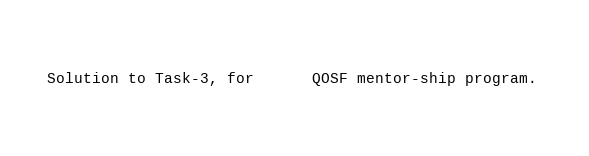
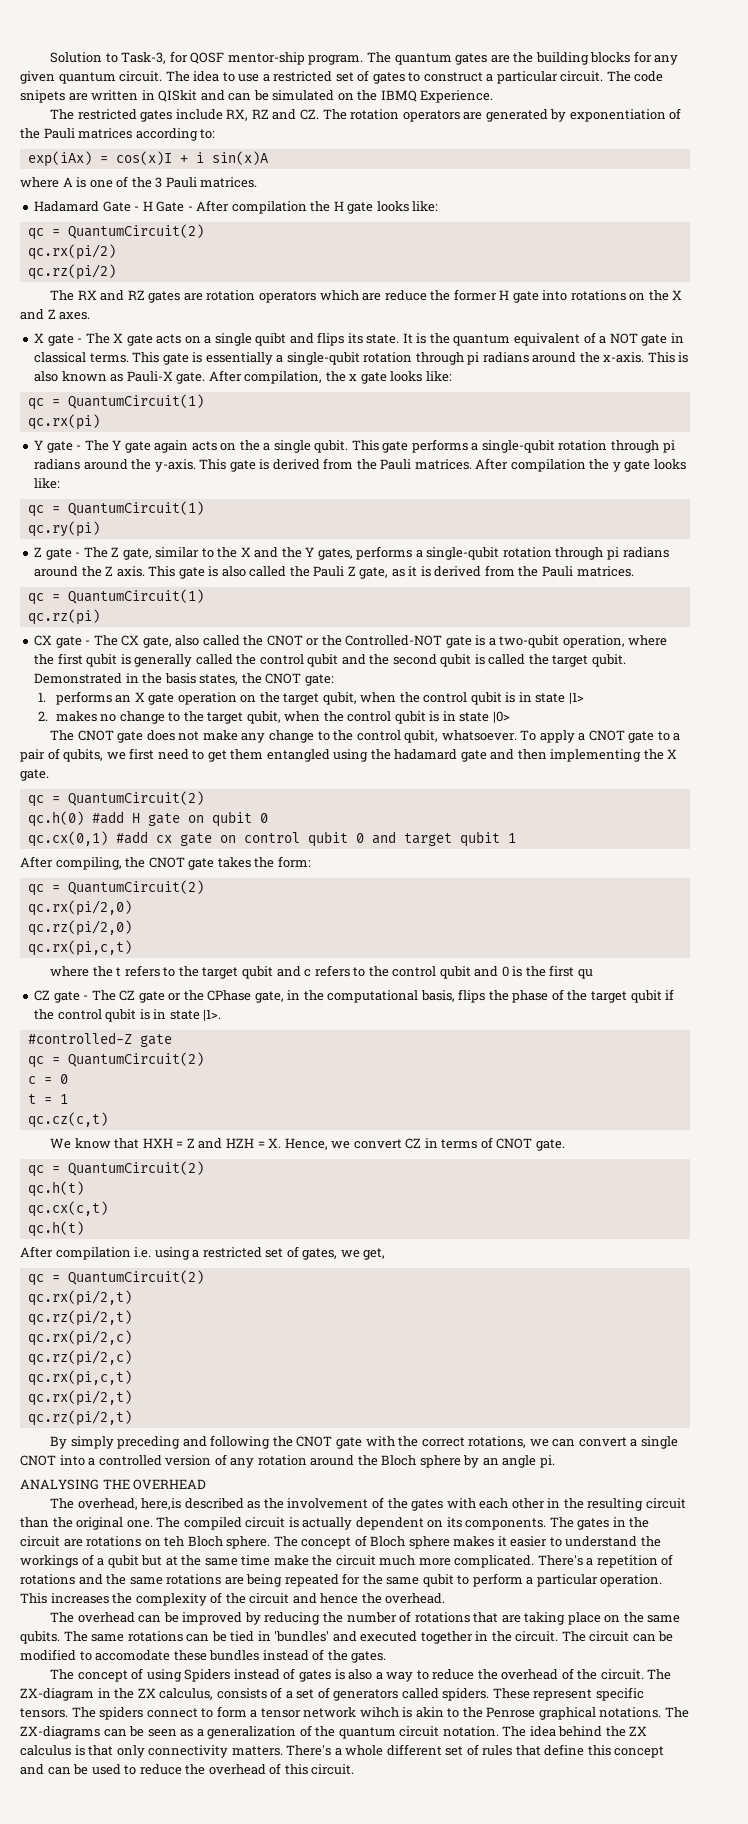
+ The quantum gates are the building blocks for any given quantum circuit. The idea to use a restricted set of gates to construct a particular circuit. The code snipets are written in QISkit and can be simulated on the IBMQ Experience.
+ The restricted gates include RX, RZ and CZ. The rotation operators are generated by exponentiation of the Pauli matrices according to:
+ exp(iAx) = cos(x)I + i sin(x)A
+ where A is one of the 3 Pauli matrices.
+ Hadamard Gate - H Gate - After compilation the H gate looks like:
+ qc = QuantumCircuit(2)
+ qc.rx(pi/2)
+ qc.rz(pi/2)
+ The RX and RZ gates are rotation operators which are reduce the former H gate into rotations on the X and Z axes.
+ X gate - The X gate acts on a single quibt and flips its state. It is the quantum equivalent of a NOT gate in classical terms. This gate is essentially a single-qubit rotation through pi radians around the x-axis. This is also known as Pauli-X gate. After compilation, the x gate looks like:
+ qc = QuantumCircuit(1)
+ qc.rx(pi)
+ Y gate - The Y gate again acts on the a single qubit. This gate performs a single-qubit rotation through pi radians around the y-axis. This gate is derived from the Pauli matrices. After compilation the y gate looks like:
+ qc = QuantumCircuit(1)
+ qc.ry(pi)
+ Z gate - The Z gate, similar to the X and the Y gates, performs a single-qubit rotation through pi radians around the Z axis. This gate is also called the Pauli Z gate, as it is derived from the Pauli matrices.
+ qc = QuantumCircuit(1)
+ qc.rz(pi)
+ CX gate - The CX gate, also called the CNOT or the Controlled-NOT gate is a two-qubit operation, where the first qubit is generally called the control qubit and the second qubit is called the target qubit. Demonstrated in the basis states, the CNOT gate:
+ 1. performs an X gate operation on the target qubit, when the control qubit is in state |1>
+ 2. makes no change to the target qubit, when the control qubit is in state |0>
+ The CNOT gate does not make any change to the control qubit, whatsoever. To apply a CNOT gate to a pair of qubits, we first need to get them entangled using the hadamard gate and then implementing the X gate.
+ qc = QuantumCircuit(2)
+ qc.h(0) #add H gate on qubit 0
+ qc.cx(0,1) #add cx gate on control qubit 0 and target qubit 1
+ After compiling, the CNOT gate takes the form:
+ qc = QuantumCircuit(2)
+ qc.rx(pi/2,0)
+ qc.rz(pi/2,0)
+ qc.rx(pi,c,t)
+ where the t refers to the target qubit and c refers to the control qubit and 0 is the first qu
+ CZ gate - The CZ gate or the CPhase gate, in the computational basis, flips the phase of the target qubit if the control qubit is in state |1>.
+ #controlled-Z gate
+ qc = QuantumCircuit(2)
+ c = 0
+ t = 1
+ qc.cz(c,t)
+ We know that HXH = Z and HZH = X. Hence, we convert CZ in terms of CNOT gate.
+ qc = QuantumCircuit(2)
+ qc.h(t)
+ qc.cx(c,t)
+ qc.h(t)
+ After compilation i.e. using a restricted set of gates, we get,
+ qc = QuantumCircuit(2)
+ qc.rx(pi/2,t)
+ qc.rz(pi/2,t)
+ qc.rx(pi/2,c)
+ qc.rz(pi/2,c)
+ qc.rx(pi,c,t)
+ qc.rx(pi/2,t)
+ qc.rz(pi/2,t)
+ By simply preceding and following the CNOT gate with the correct rotations, we can convert a single CNOT into a controlled version of any rotation around the Bloch sphere by an angle pi.
+ ANALYSING THE OVERHEAD
+ The overhead, here,is described as the involvement of the gates with each other in the resulting circuit than the original one. The compiled circuit is actually dependent on its components. The gates in the circuit are rotations on teh Bloch sphere. The concept of Bloch sphere makes it easier to understand the workings of a qubit but at the same time make the circuit much more complicated. There's a repetition of rotations and the same rotations are being repeated for the same qubit to perform a particular operation. This increases the complexity of the circuit and hence the overhead.
+ The overhead can be improved by reducing the number of rotations that are taking place on the same qubits. The same rotations can be tied in 'bundles' and executed together in the circuit. The circuit can be modified to accomodate these bundles instead of the gates.
+ The concept of using Spiders instead of gates is also a way to reduce the overhead of the circuit. The ZX-diagram in the ZX calculus, consists of a set of generators called spiders. These represent specific tensors. The spiders connect to form a tensor network wihch is akin to the Penrose graphical notations. The ZX-diagrams can be seen as a generalization of the quantum circuit notation. The idea behind the ZX calculus is that only connectivity matters. There's a whole different set of rules that define this concept and can be used to reduce the overhead of this circuit.

